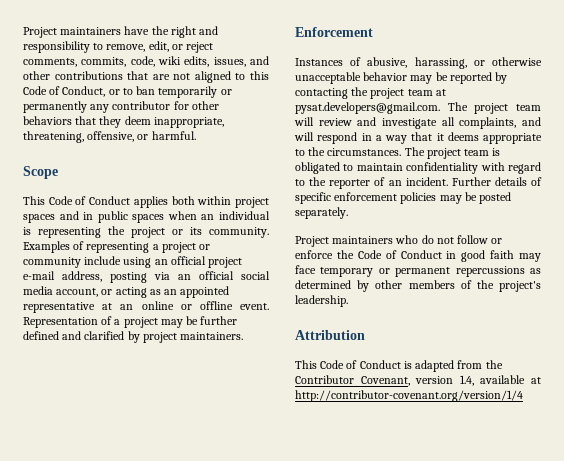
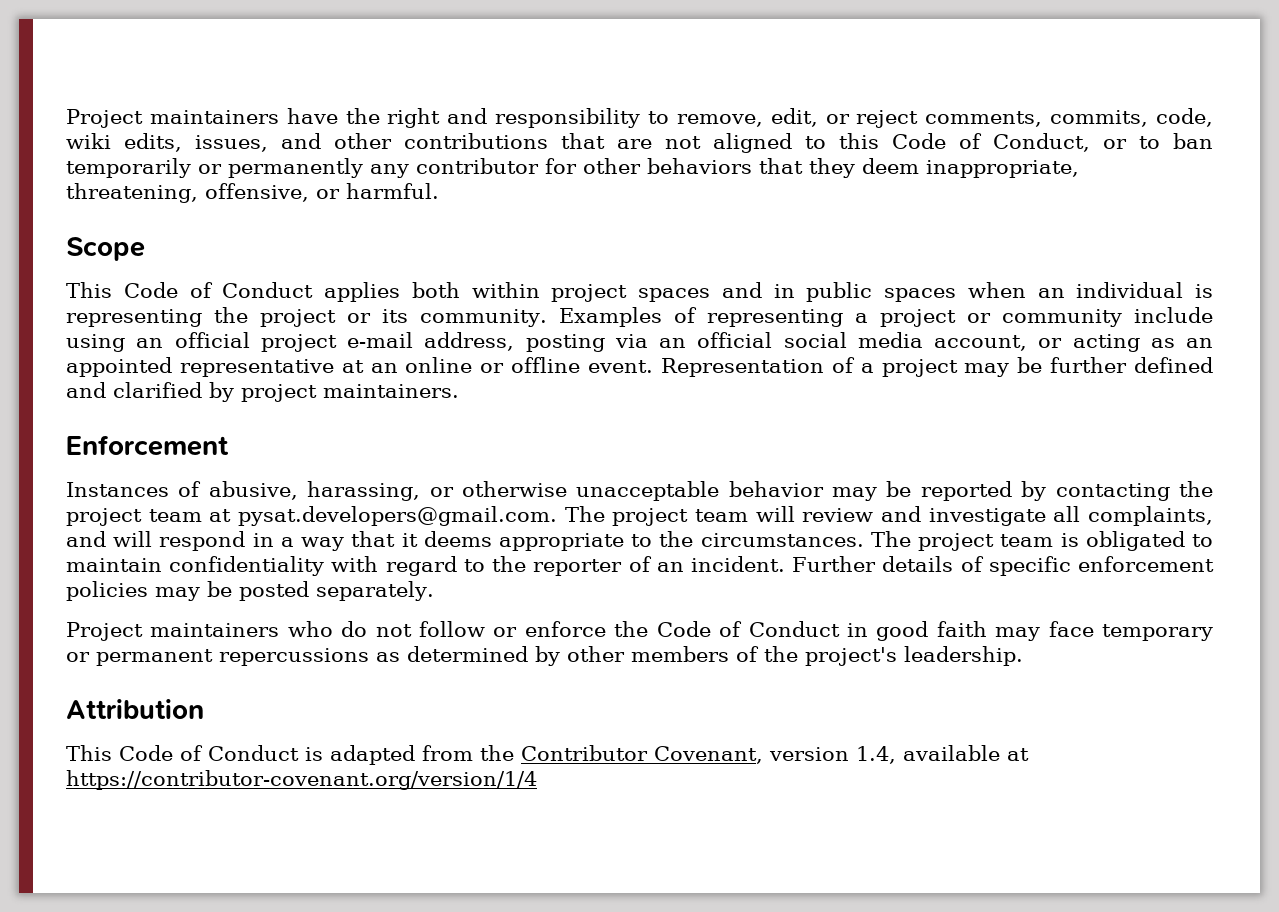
- This Code of Conduct is adapted from the Contributor Covenant, version 1.4, available at http://contributor-covenant.org/version/1/4
+ This Code of Conduct is adapted from the Contributor Covenant, version 1.4, available at https://contributor-covenant.org/version/1/4

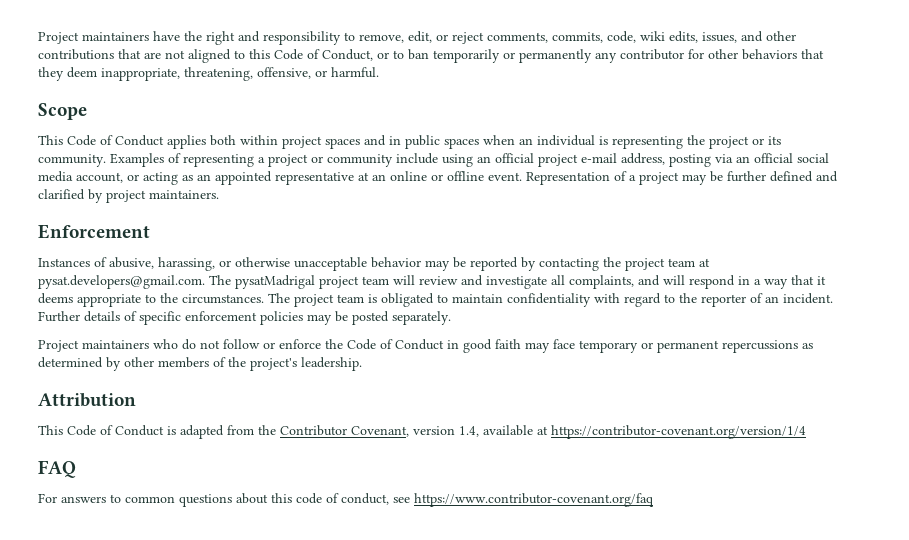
- Instances of abusive, harassing, or otherwise unacceptable behavior may be reported by contacting the project team at pysat.developers@gmail.com. The project team will review and investigate all complaints, and will respond in a way that it deems appropriate to the circumstances.
+ Instances of abusive, harassing, or otherwise unacceptable behavior may be reported by contacting the project team at pysat.developers@gmail.com. The pysatMadrigal project team will review and investigate all complaints, and will respond in a way that it deems appropriate to the circumstances.
+ FAQ
+ For answers to common questions about this code of conduct, see https://www.contributor-covenant.org/faq

